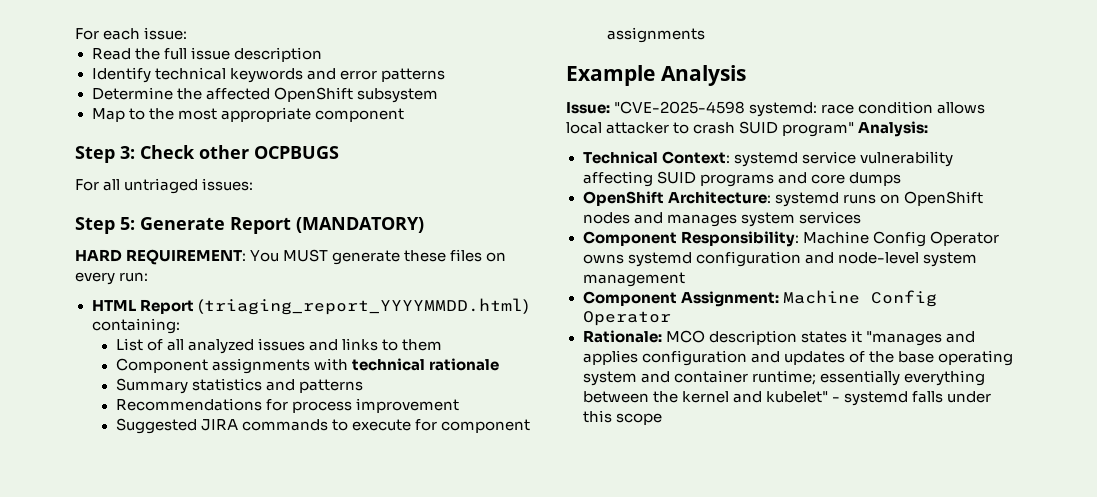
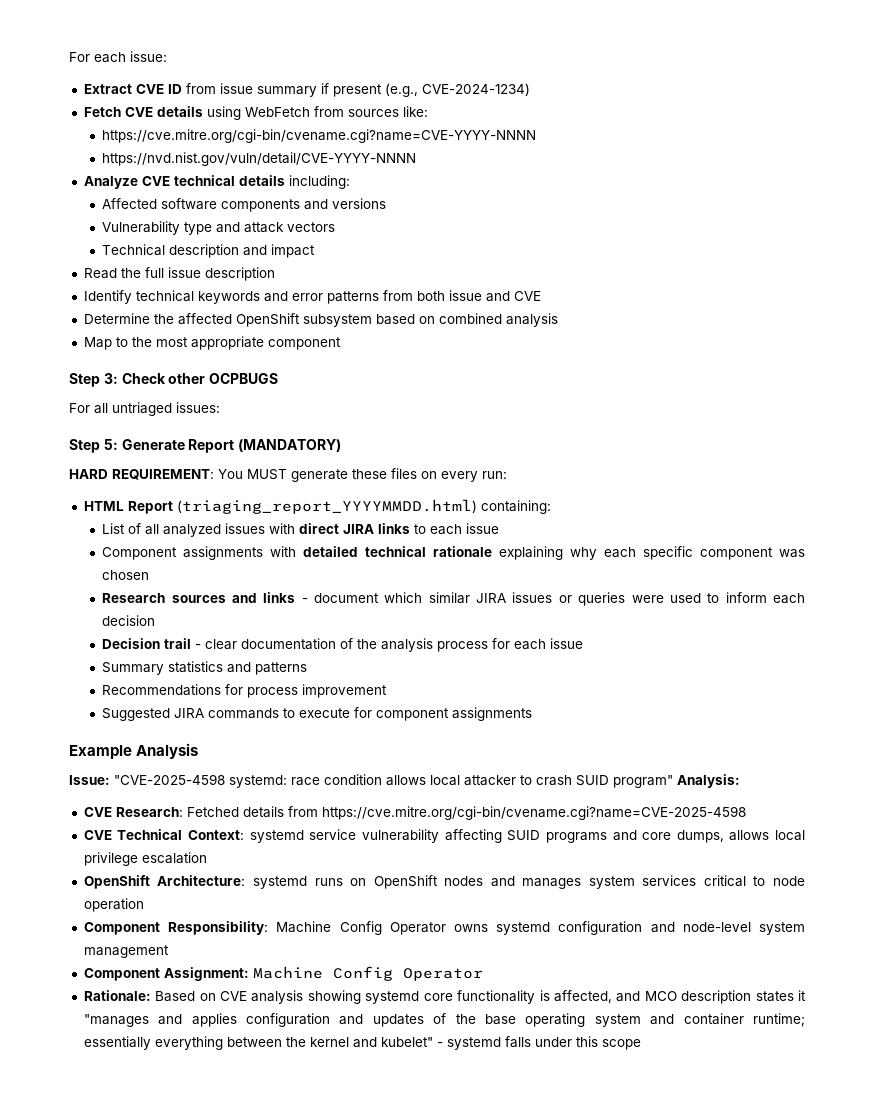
+ Extract CVE ID from issue summary if present (e.g., CVE-2024-1234)
+ Fetch CVE details using WebFetch from sources like:
+ https://cve.mitre.org/cgi-bin/cvename.cgi?name=CVE-YYYY-NNNN
+ https://nvd.nist.gov/vuln/detail/CVE-YYYY-NNNN
+ Analyze CVE technical details including:
+ Affected software components and versions
+ Vulnerability type and attack vectors
+ Technical description and impact
- Identify technical keywords and error patterns
+ Identify technical keywords and error patterns from both issue and CVE
- Determine the affected OpenShift subsystem
+ Determine the affected OpenShift subsystem based on combined analysis
- List of all analyzed issues and links to them
+ List of all analyzed issues with direct JIRA links to each issue
- Component assignments with technical rationale
+ Component assignments with detailed technical rationale explaining why each specific component was chosen
+ Research sources and links - document which similar JIRA issues or queries were used to inform each decision
+ Decision trail - clear documentation of the analysis process for each issue
- Technical Context: systemd service vulnerability affecting SUID programs and core dumps
+ CVE Research: Fetched details from https://cve.mitre.org/cgi-bin/cvename.cgi?name=CVE-2025-4598
+ CVE Technical Context: systemd service vulnerability affecting SUID programs and core dumps, allows local privilege escalation
- OpenShift Architecture: systemd runs on OpenShift nodes and manages system services
+ OpenShift Architecture: systemd runs on OpenShift nodes and manages system services critical to node operation
- Rationale: MCO description states it "manages and applies configuration and updates of the base operating system and container runtime; essentially everything between the kernel and kubelet" - systemd falls under this scope
+ Rationale: Based on CVE analysis showing systemd core functionality is affected, and MCO description states it "manages and applies configuration and updates of the base operating system and container runtime; essentially everything between the kernel and kubelet" - systemd falls under this scope

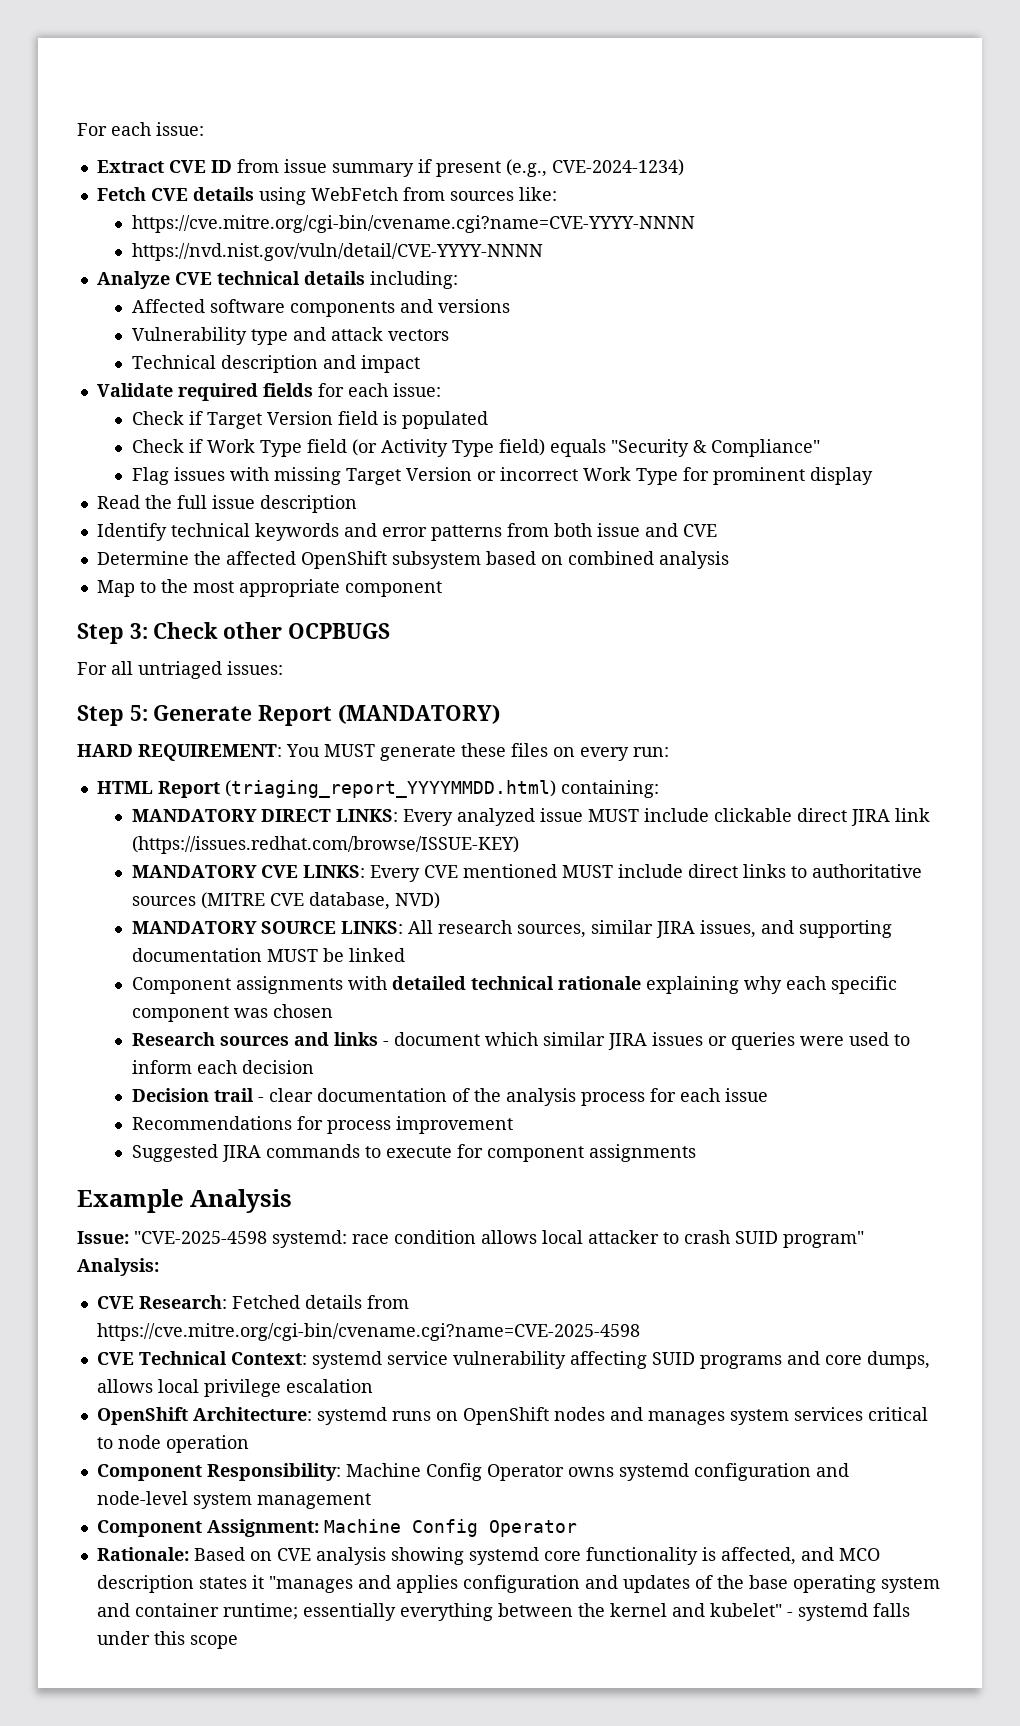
+ Validate required fields for each issue:
+ Check if Target Version field is populated
+ Check if Work Type field (or Activity Type field) equals "Security & Compliance"
+ Flag issues with missing Target Version or incorrect Work Type for prominent display
- List of all analyzed issues with direct JIRA links to each issue
+ MANDATORY DIRECT LINKS: Every analyzed issue MUST include clickable direct JIRA link (https://issues.redhat.com/browse/ISSUE-KEY)
+ MANDATORY CVE LINKS: Every CVE mentioned MUST include direct links to authoritative sources (MITRE CVE database, NVD)
+ MANDATORY SOURCE LINKS: All research sources, similar JIRA issues, and supporting documentation MUST be linked
- Summary statistics and patterns

